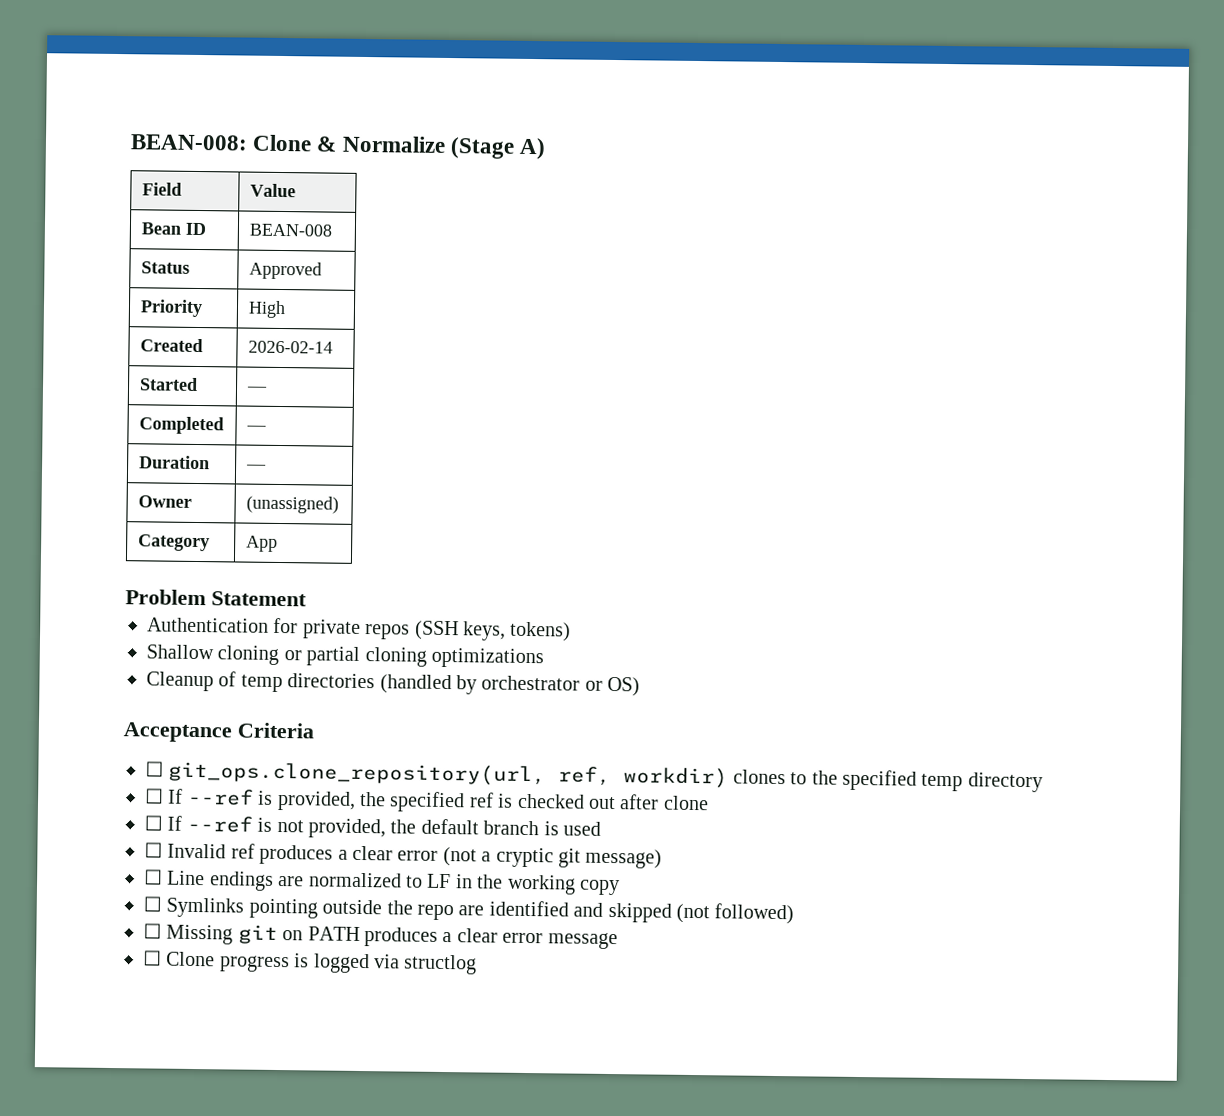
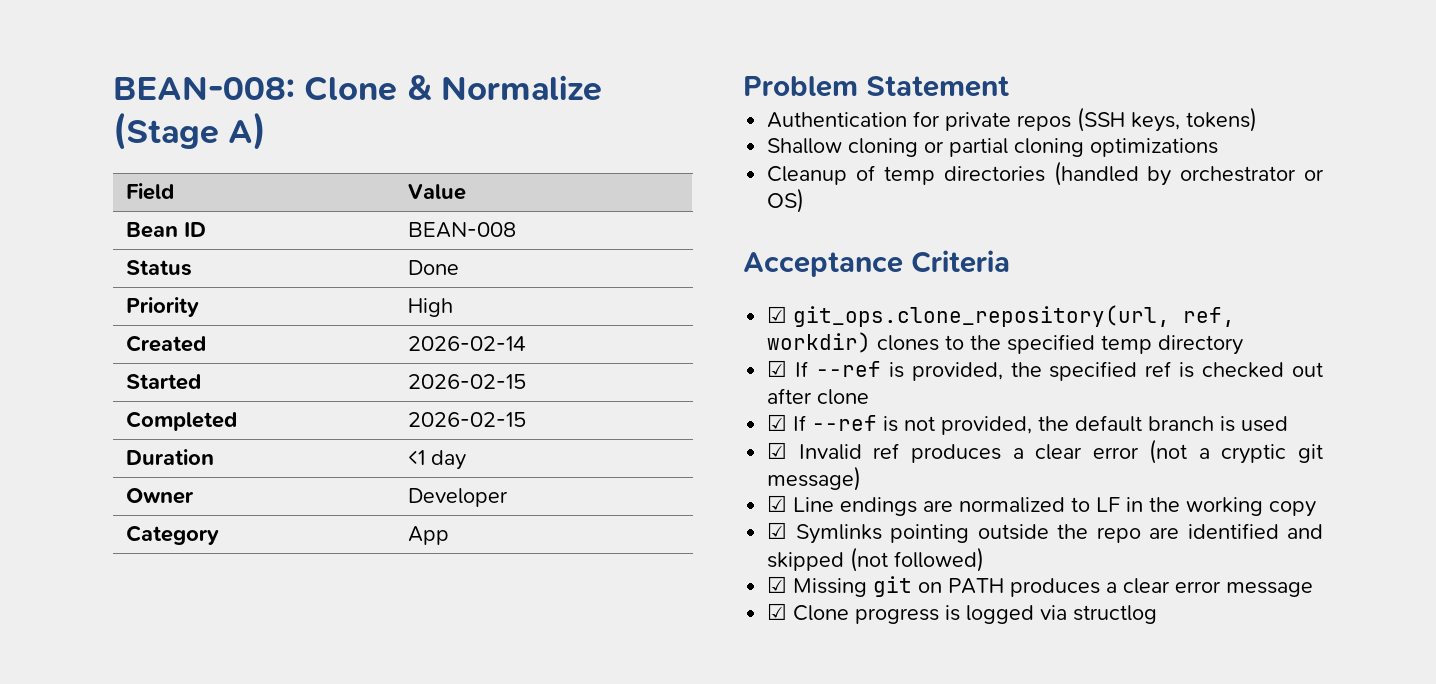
- Status | Approved
+ Status | Done
- Started | —
+ Started | 2026-02-15
- Completed | —
+ Completed | 2026-02-15
- Duration | —
+ Duration | <1 day
- Owner | (unassigned)
+ Owner | Developer
- ☐ git_ops.clone_repository(url, ref, workdir) clones to the specified temp directory
+ ☑ git_ops.clone_repository(url, ref, workdir) clones to the specified temp directory
- ☐ If --ref is provided, the specified ref is checked out after clone
+ ☑ If --ref is provided, the specified ref is checked out after clone
- ☐ If --ref is not provided, the default branch is used
+ ☑ If --ref is not provided, the default branch is used
- ☐ Invalid ref produces a clear error (not a cryptic git message)
+ ☑ Invalid ref produces a clear error (not a cryptic git message)
- ☐ Line endings are normalized to LF in the working copy
+ ☑ Line endings are normalized to LF in the working copy
- ☐ Symlinks pointing outside the repo are identified and skipped (not followed)
+ ☑ Symlinks pointing outside the repo are identified and skipped (not followed)
- ☐ Missing git on PATH produces a clear error message
+ ☑ Missing git on PATH produces a clear error message
- ☐ Clone progress is logged via structlog
+ ☑ Clone progress is logged via structlog

